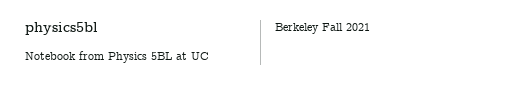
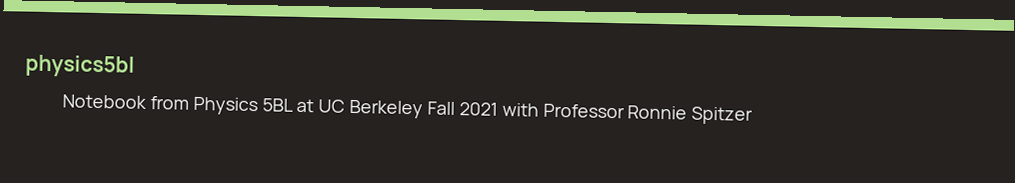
- Notebook from Physics 5BL at UC Berkeley Fall 2021
+ Notebook from Physics 5BL at UC Berkeley Fall 2021 with Professor Ronnie Spitzer

